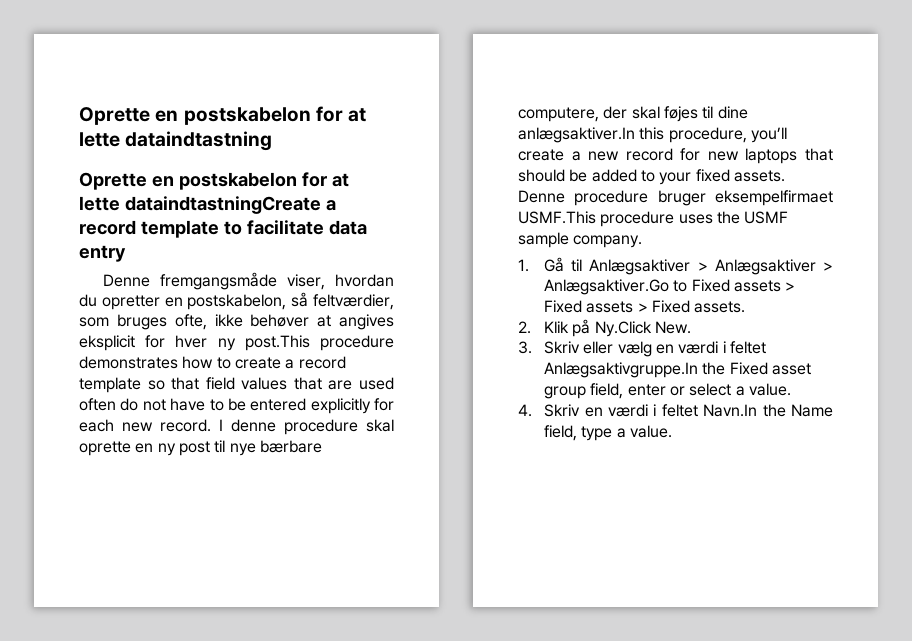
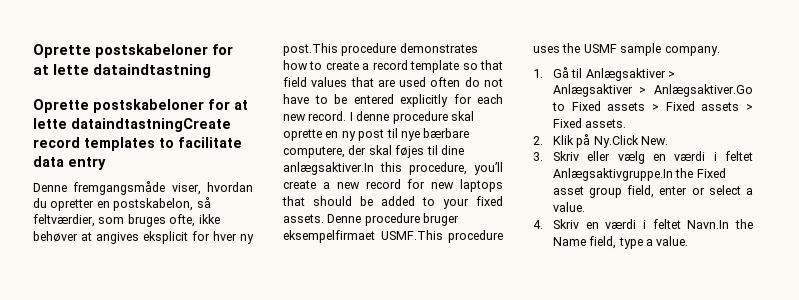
- Oprette en postskabelon for at lette dataindtastning
+ Oprette postskabeloner for at lette dataindtastning
- Oprette en postskabelon for at lette dataindtastningCreate a record template to facilitate data entry
+ Oprette postskabeloner for at lette dataindtastningCreate record templates to facilitate data entry

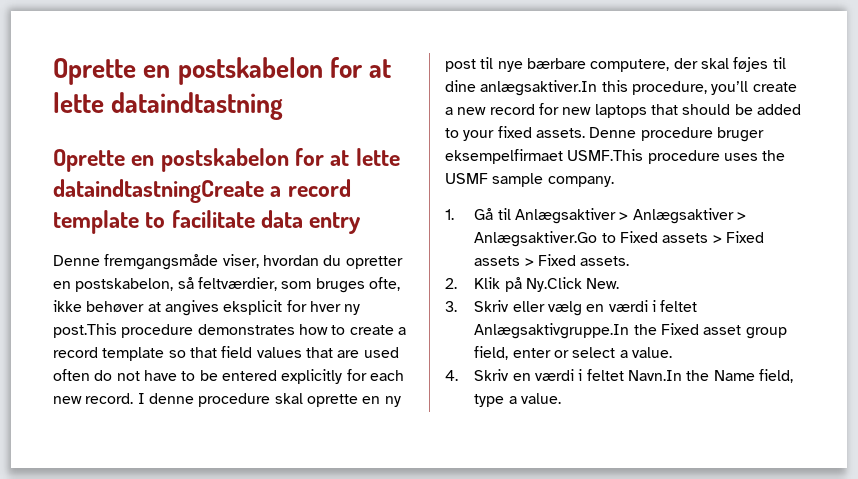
- Oprette postskabeloner for at lette dataindtastning
+ Oprette en postskabelon for at lette dataindtastning
- Oprette postskabeloner for at lette dataindtastningCreate record templates to facilitate data entry
+ Oprette en postskabelon for at lette dataindtastningCreate a record template to facilitate data entry

